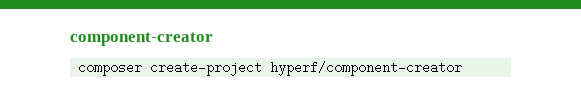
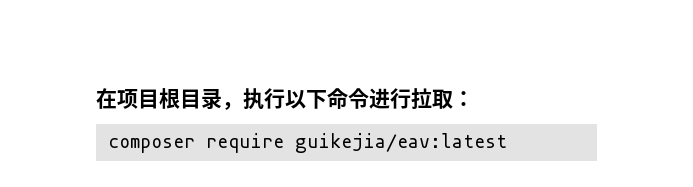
- component-creator
+ 在项目根目录，执行以下命令进行拉取：
- composer create-project hyperf/component-creator
+ composer require guikejia/eav:latest

